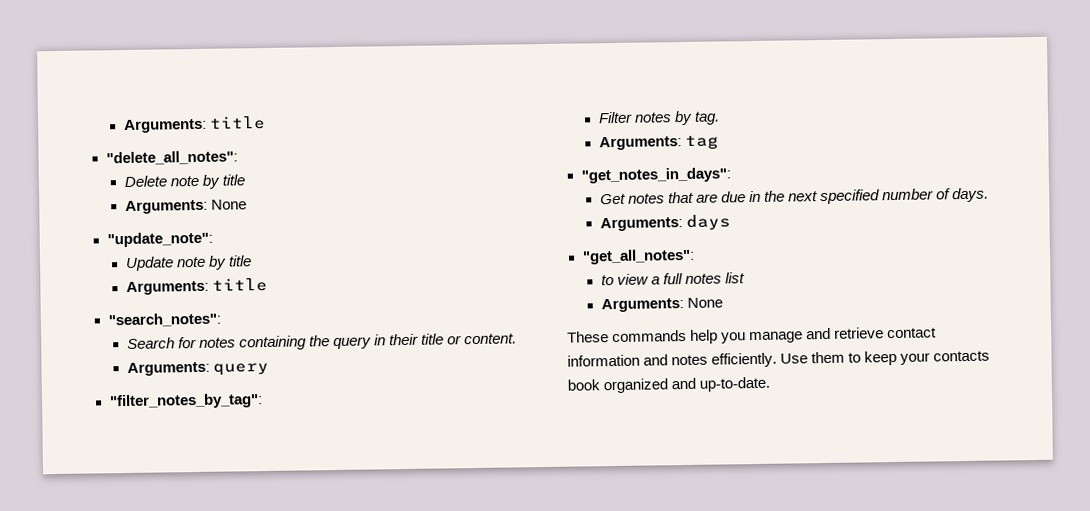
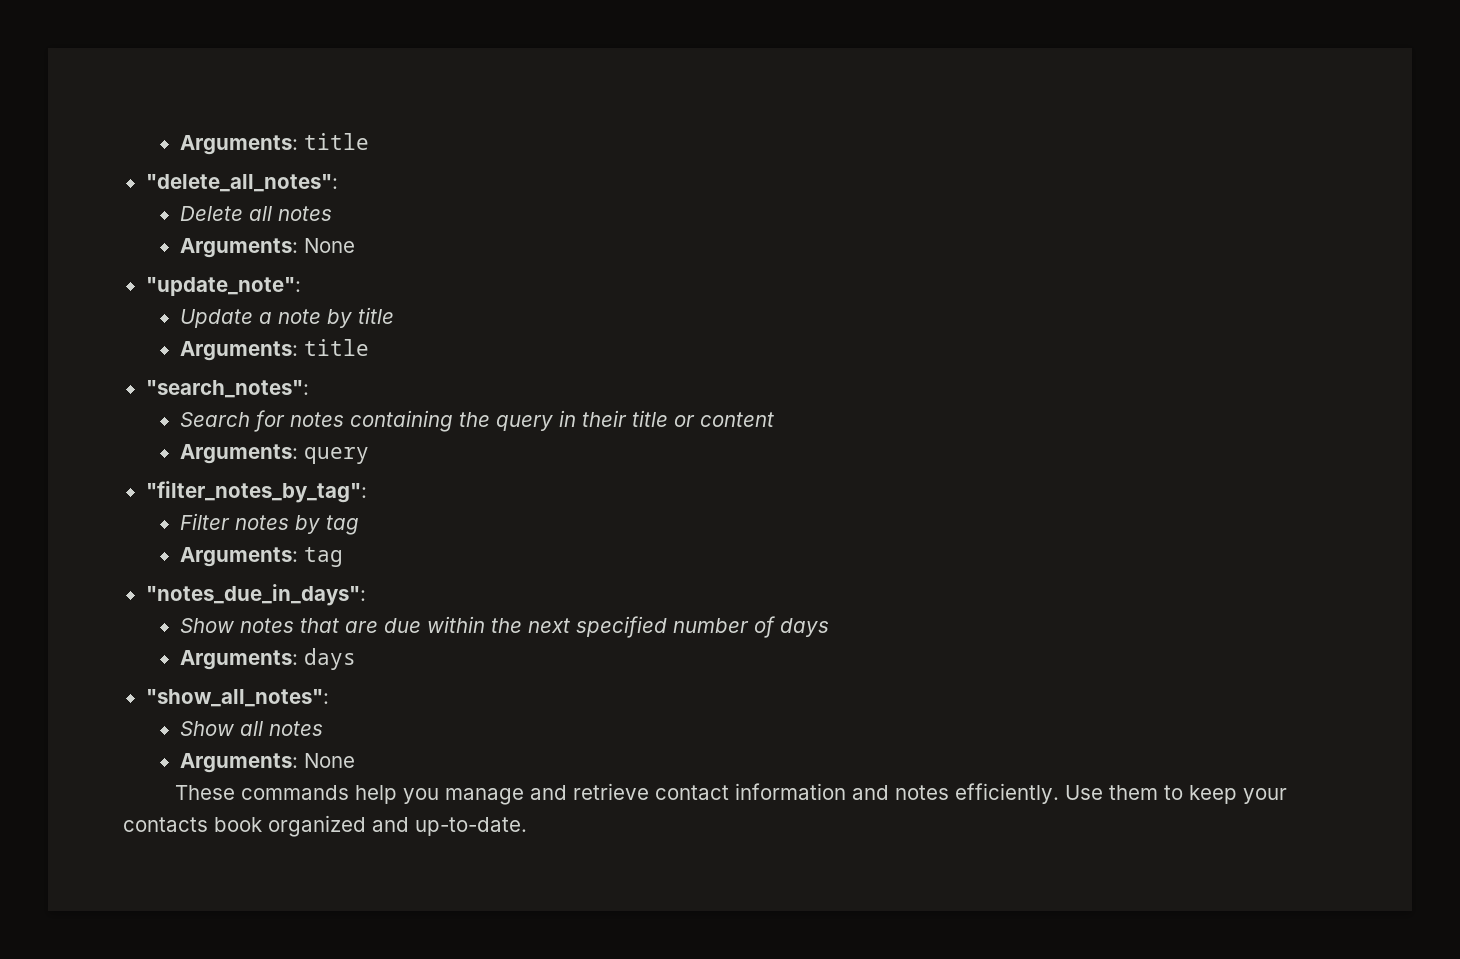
- Delete note by title
+ Delete all notes
- Update note by title
+ Update a note by title
- Search for notes containing the query in their title or content.
+ Search for notes containing the query in their title or content
- Filter notes by tag.
+ Filter notes by tag
- "get_notes_in_days":
- Get notes that are due in the next specified number of days.
+ "notes_due_in_days":
+ Show notes that are due within the next specified number of days
- "get_all_notes":
- to view a full notes list
+ "show_all_notes":
+ Show all notes

